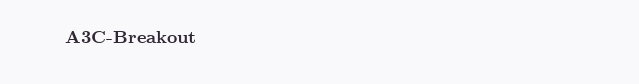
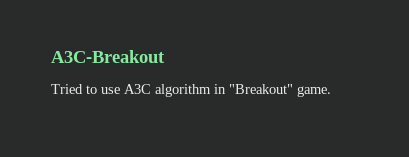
+ Tried to use A3C algorithm in "Breakout" game.

